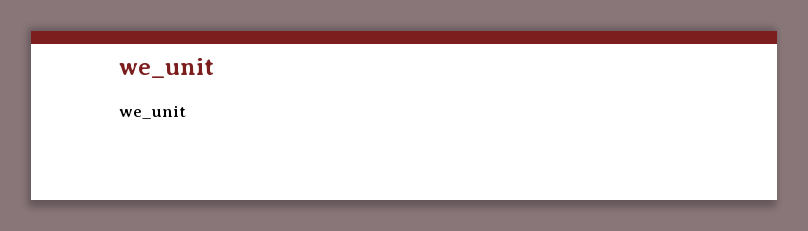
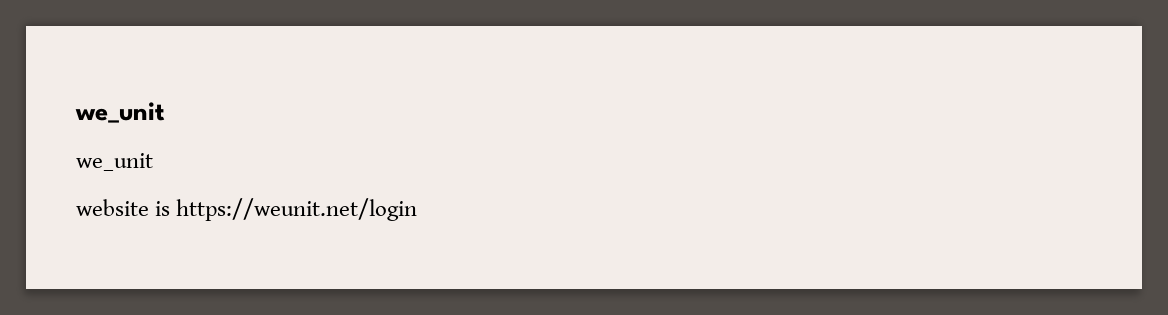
+ website is https://weunit.net/login

